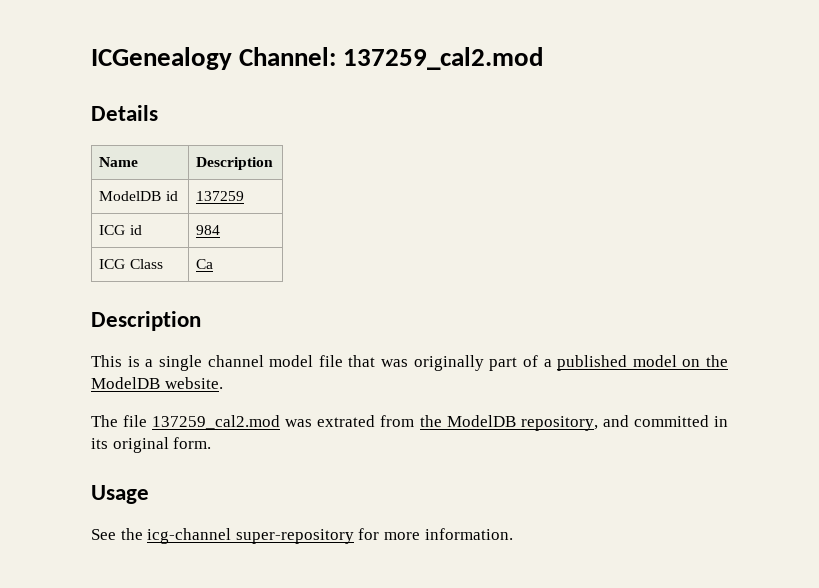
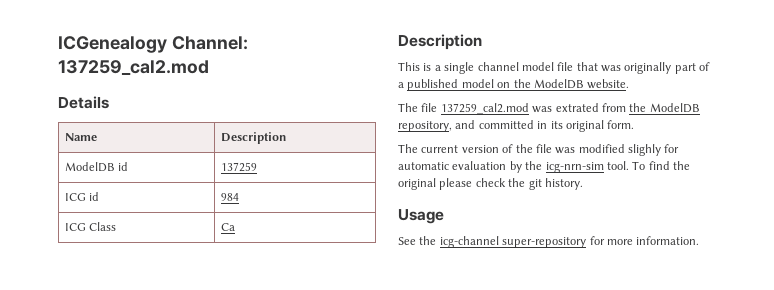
+ The current version of the file was modified slighly for automatic evaluation by the icg-nrn-sim tool. To find the original please check the git history.

